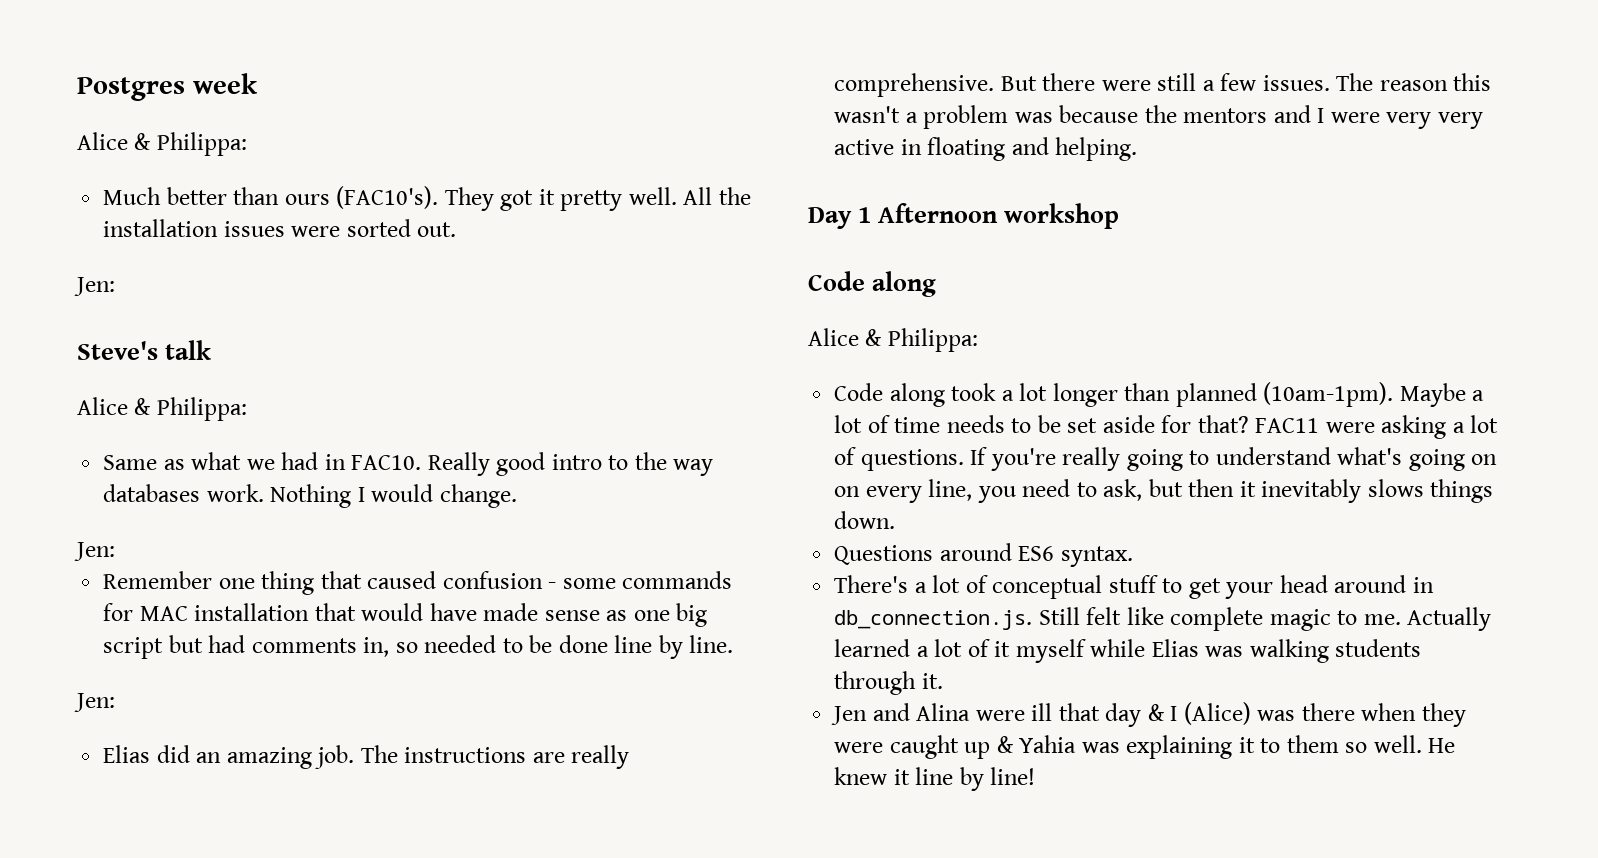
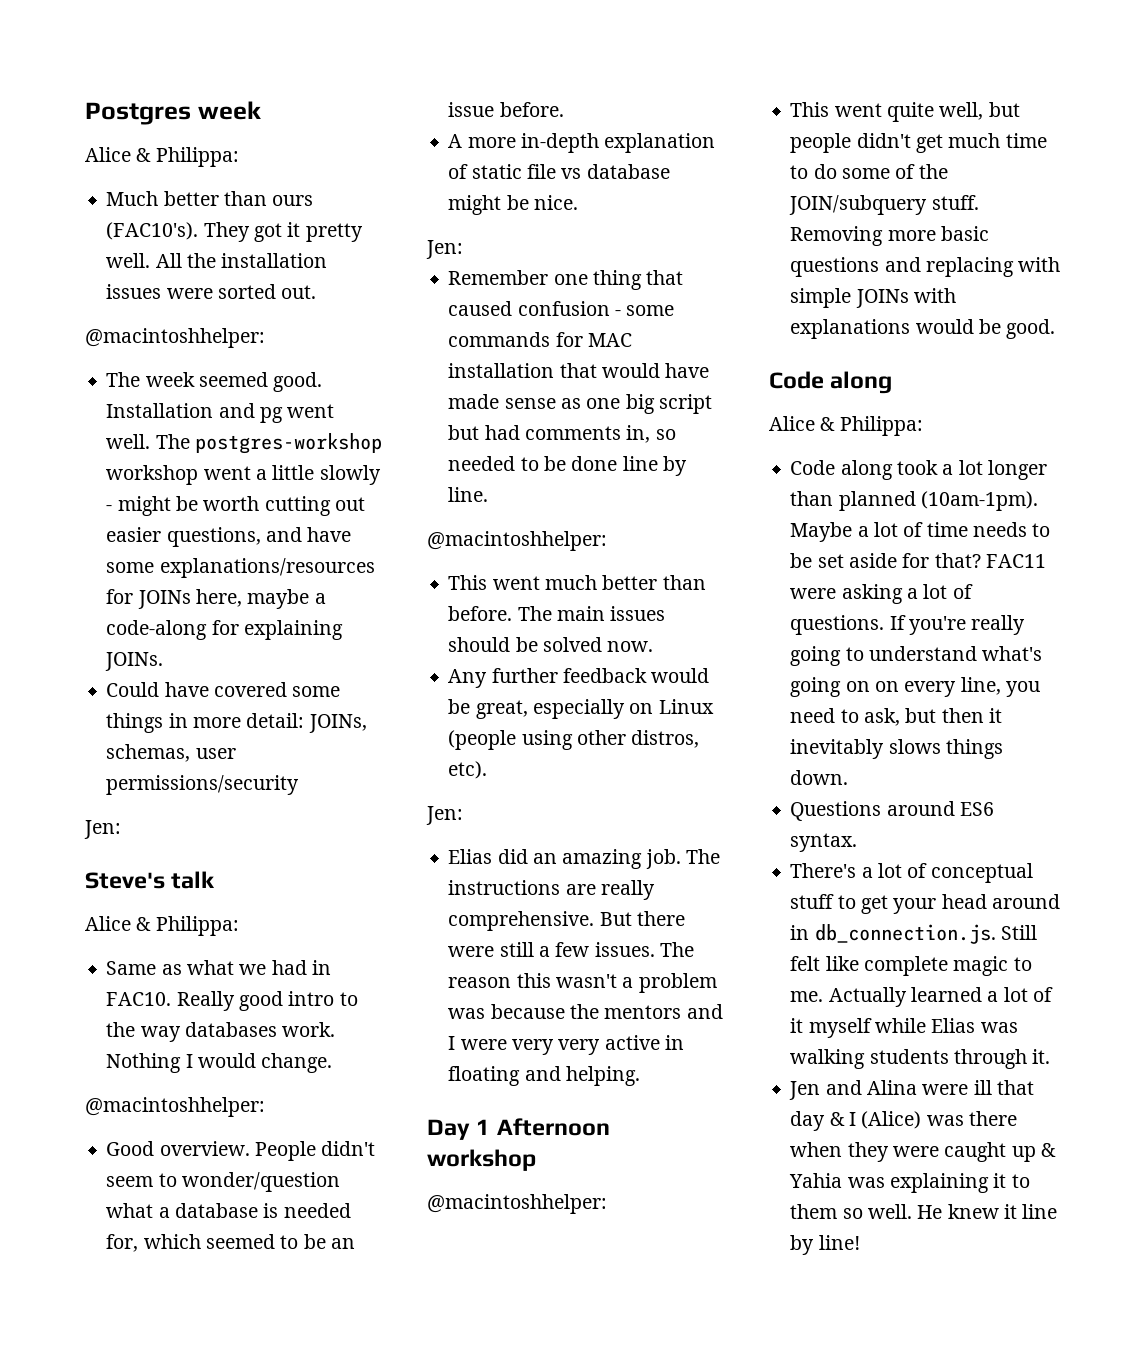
  All the installation issues were sorted out.
+ @macintoshhelper:
+ The week seemed good. Installation and pg went well. The postgres-workshop workshop went a little slowly - might be worth cutting out easier questions, and have some explanations/resources for JOINs here, maybe a code-along for explaining JOINs.
+ Could have covered some things in more detail: JOINs, schemas, user permissions/security
  Nothing I would change.
+ @macintoshhelper:
+ Good overview. People didn't seem to wonder/question what a database is needed for, which seemed to be an issue before.
+ A more in-depth explanation of static file vs database might be nice.
  Remember one thing that caused confusion - some commands for MAC installation that would have made sense as one big script but had comments in, so needed to be done line by line.
+ @macintoshhelper:
+ This went much better than before. The main issues should be solved now.
+ Any further feedback would be great, especially on Linux (people using other distros, etc).
  Day 1 Afternoon workshop
+ @macintoshhelper:
+ This went quite well, but people didn't get much time to do some of the JOIN/subquery stuff. Removing more basic questions and replacing with simple JOINs with explanations would be good.

